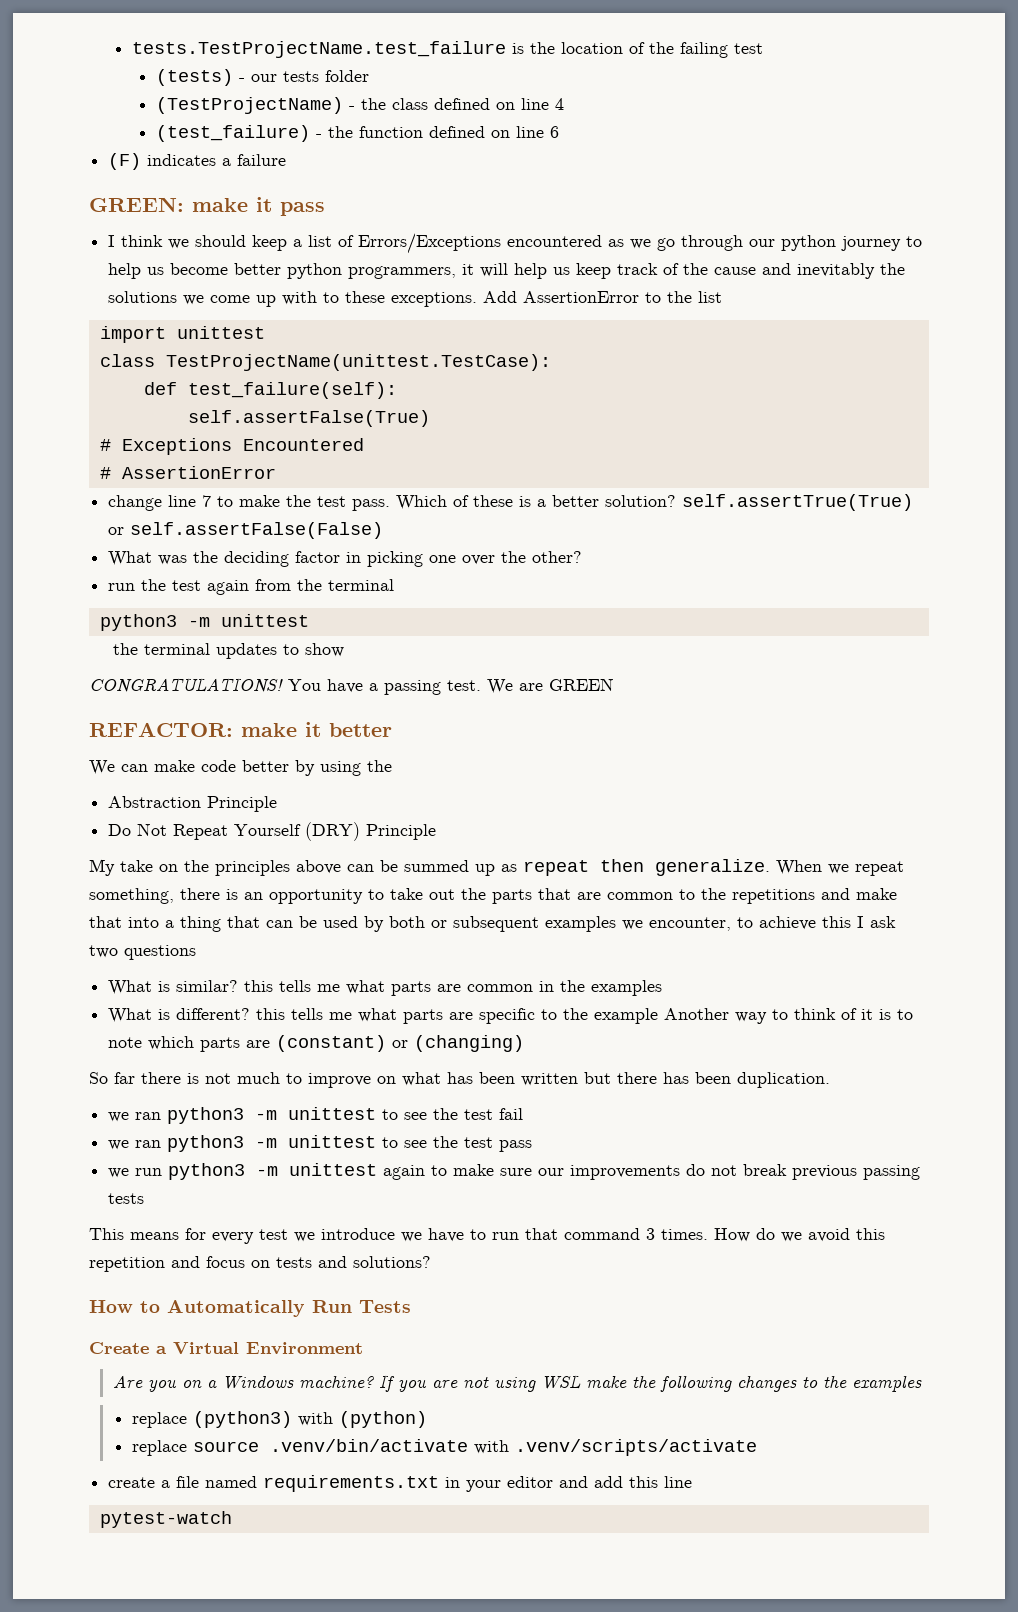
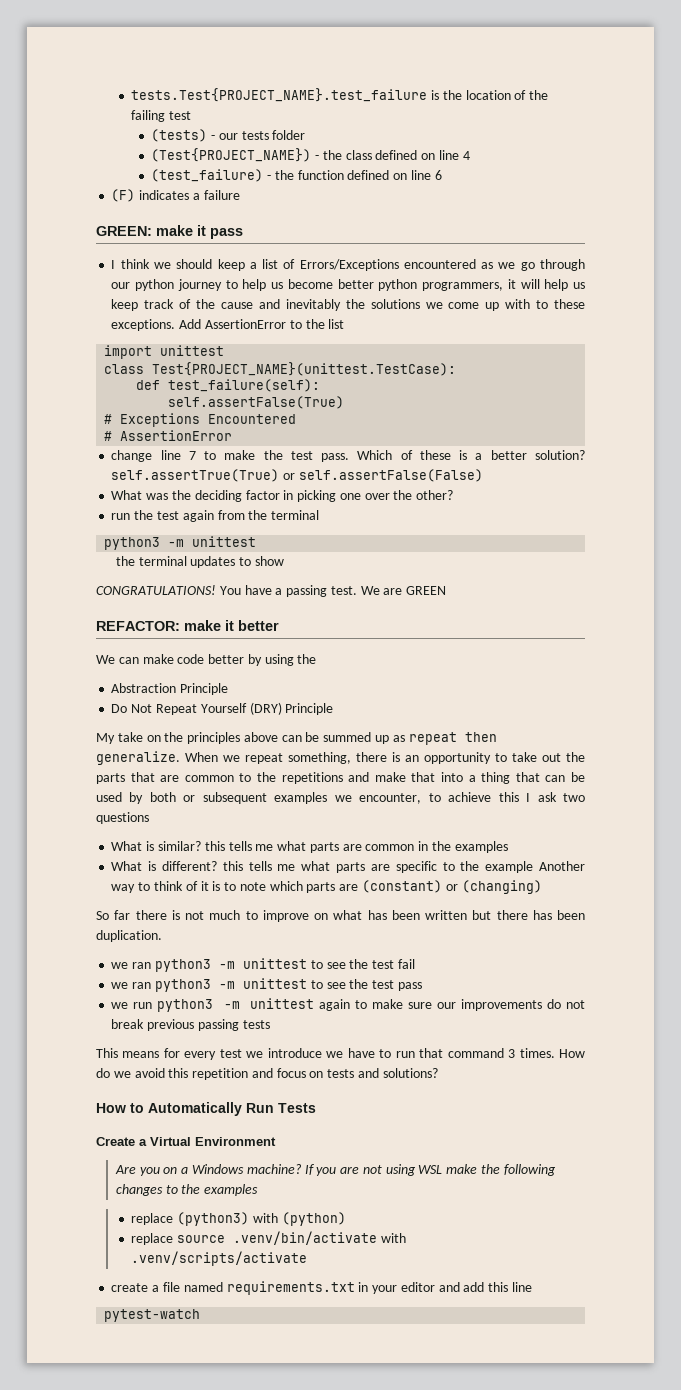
- tests.TestProjectName.test_failure is the location of the failing test
+ tests.Test{PROJECT_NAME}.test_failure is the location of the failing test
- (TestProjectName) - the class defined on line 4
+ (Test{PROJECT_NAME}) - the class defined on line 4
- class TestProjectName(unittest.TestCase):
+ class Test{PROJECT_NAME}(unittest.TestCase):

